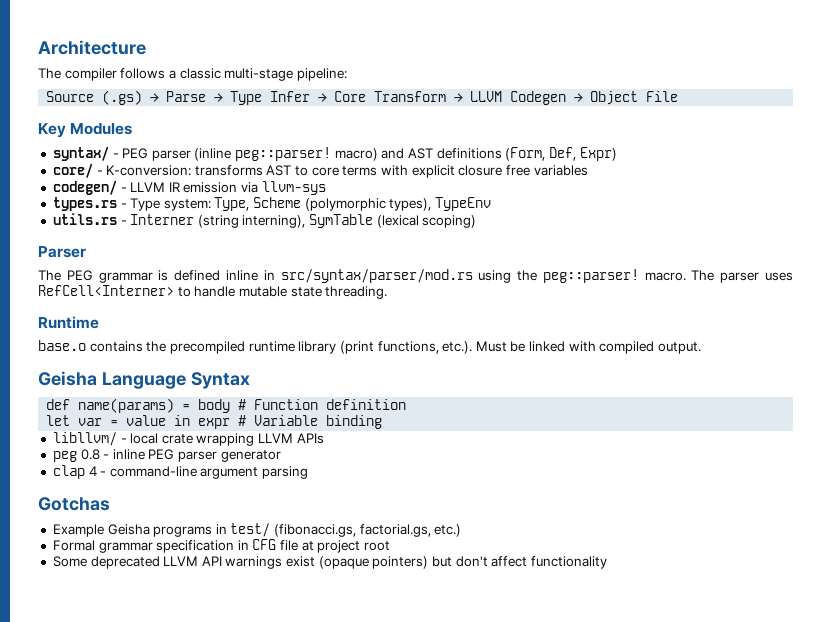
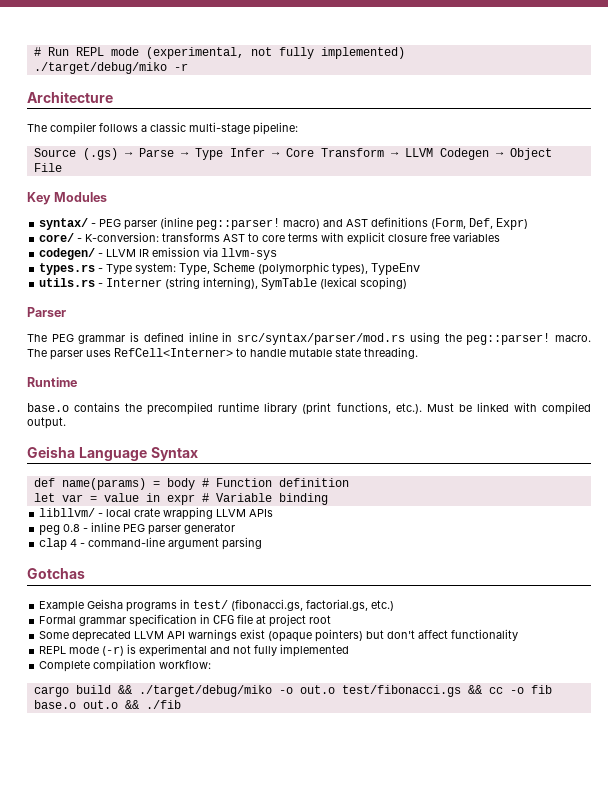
+ # Run REPL mode (experimental, not fully implemented)
+ ./target/debug/miko -r
+ REPL mode (-r) is experimental and not fully implemented
+ Complete compilation workflow:
+ cargo build && ./target/debug/miko -o out.o test/fibonacci.gs && cc -o fib base.o out.o && ./fib

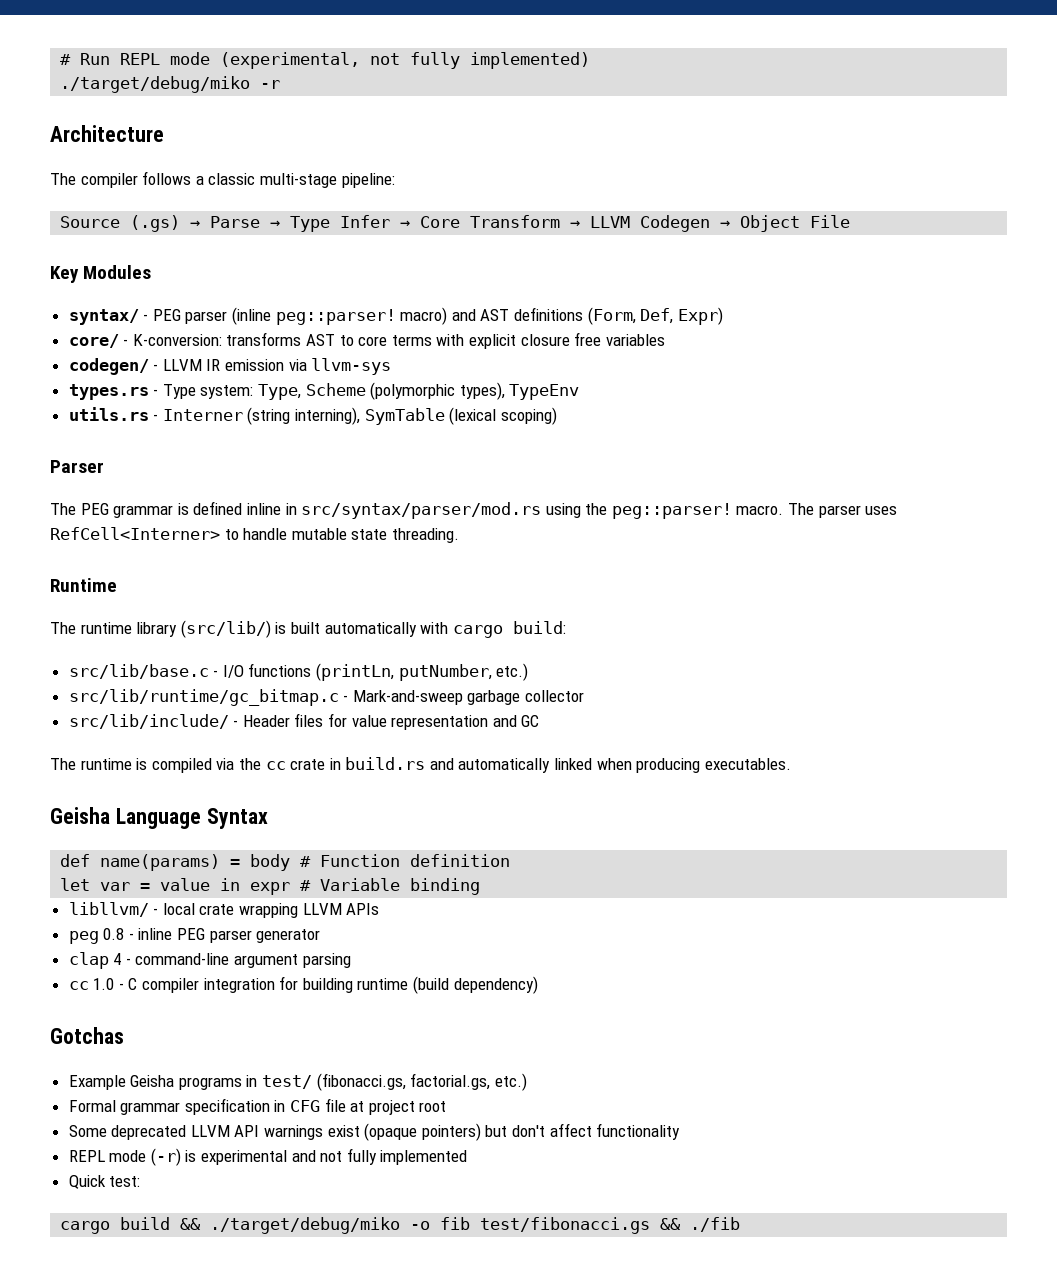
- base.o contains the precompiled runtime library (print functions, etc.). Must be linked with compiled output.
+ The runtime library (src/lib/) is built automatically with cargo build:
+ src/lib/base.c - I/O functions (printLn, putNumber, etc.)
+ src/lib/runtime/gc_bitmap.c - Mark-and-sweep garbage collector
+ src/lib/include/ - Header files for value representation and GC
+ The runtime is compiled via the cc crate in build.rs and automatically linked when producing executables.
+ cc 1.0 - C compiler integration for building runtime (build dependency)
- Complete compilation workflow:
+ Quick test:
- cargo build && ./target/debug/miko -o out.o test/fibonacci.gs && cc -o fib base.o out.o && ./fib
+ cargo build && ./target/debug/miko -o fib test/fibonacci.gs && ./fib

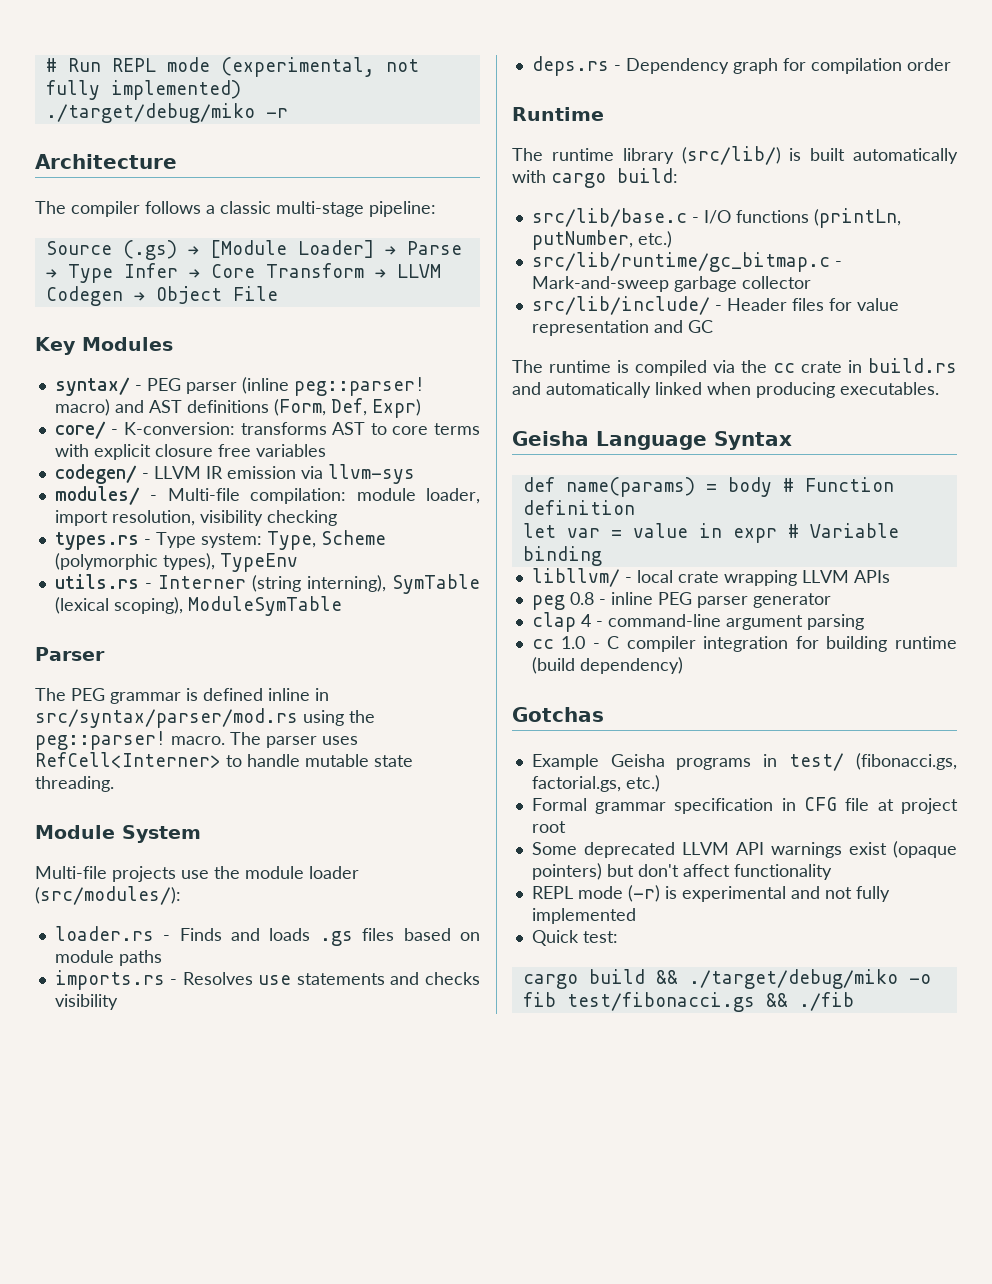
- Source (.gs) → Parse → Type Infer → Core Transform → LLVM Codegen → Object File
+ Source (.gs) → [Module Loader] → Parse → Type Infer → Core Transform → LLVM Codegen → Object File
+ modules/ - Multi-file compilation: module loader, import resolution, visibility checking
- utils.rs - Interner (string interning), SymTable (lexical scoping)
+ utils.rs - Interner (string interning), SymTable (lexical scoping), ModuleSymTable
+ Module System
+ Multi-file projects use the module loader (src/modules/):
+ loader.rs - Finds and loads .gs files based on module paths
+ imports.rs - Resolves use statements and checks visibility
+ deps.rs - Dependency graph for compilation order

